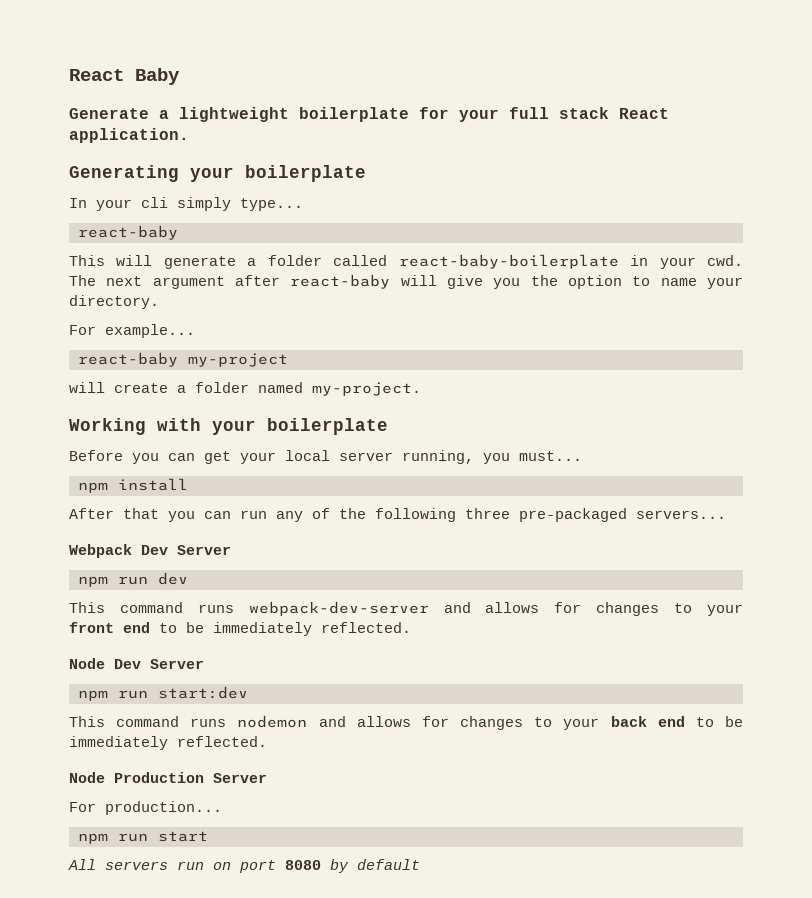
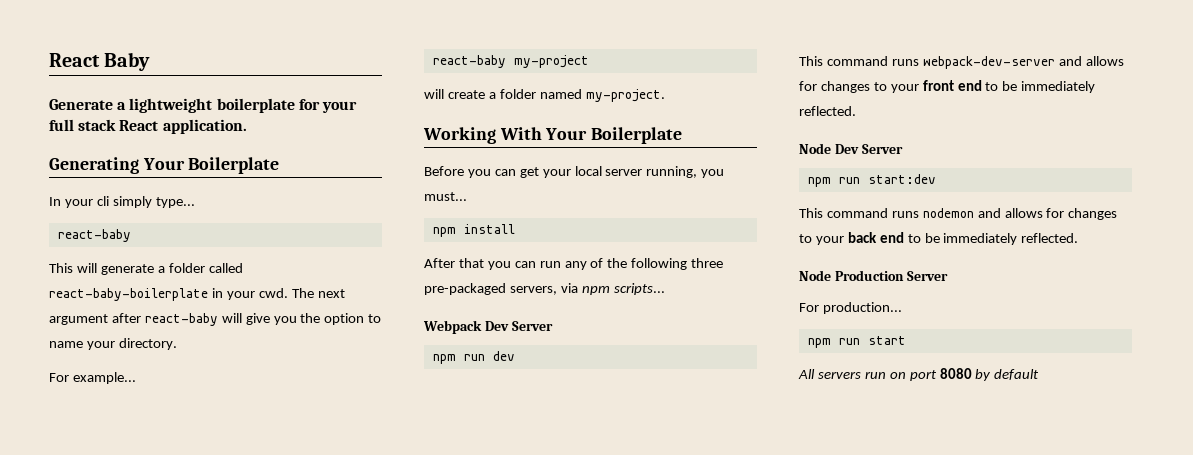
- Generating your boilerplate
+ Generating Your Boilerplate
- Working with your boilerplate
+ Working With Your Boilerplate
- After that you can run any of the following three pre-packaged servers...
+ After that you can run any of the following three pre-packaged servers, via npm scripts...

